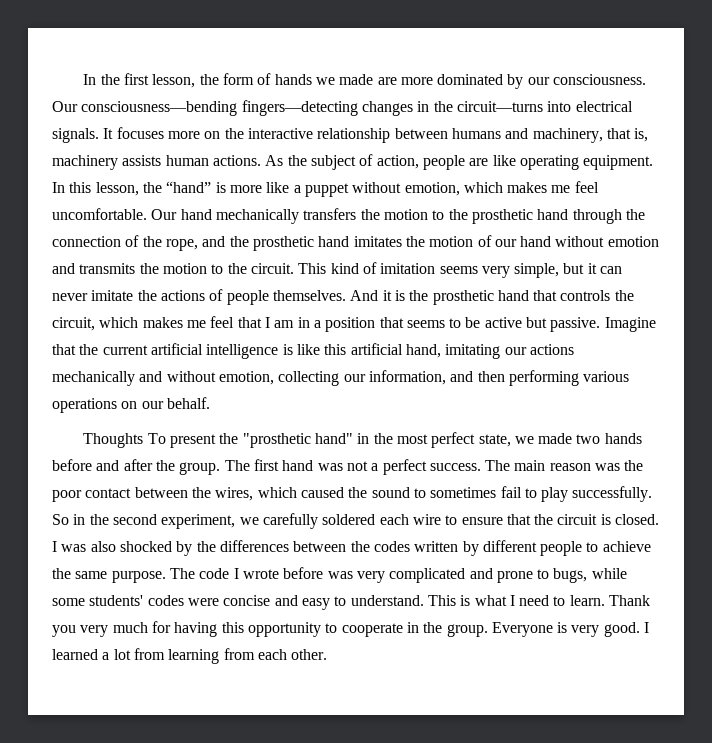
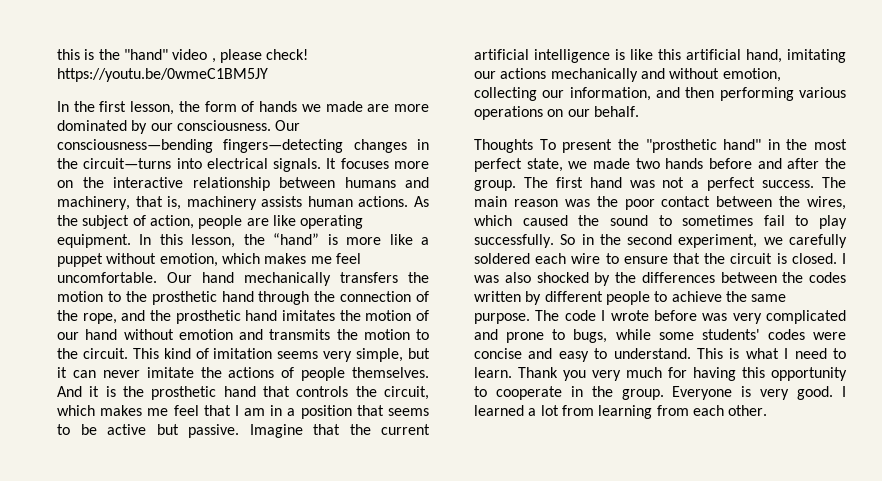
+ this is the "hand" video , please check! https://youtu.be/0wmeC1BM5JY

